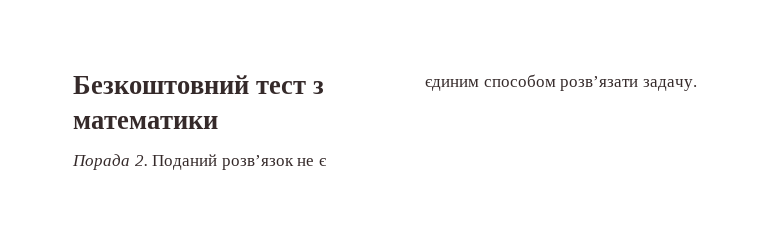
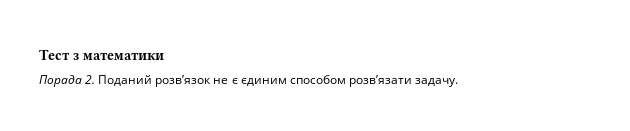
- Безкоштовний тест з математики
+ Тест з математики

